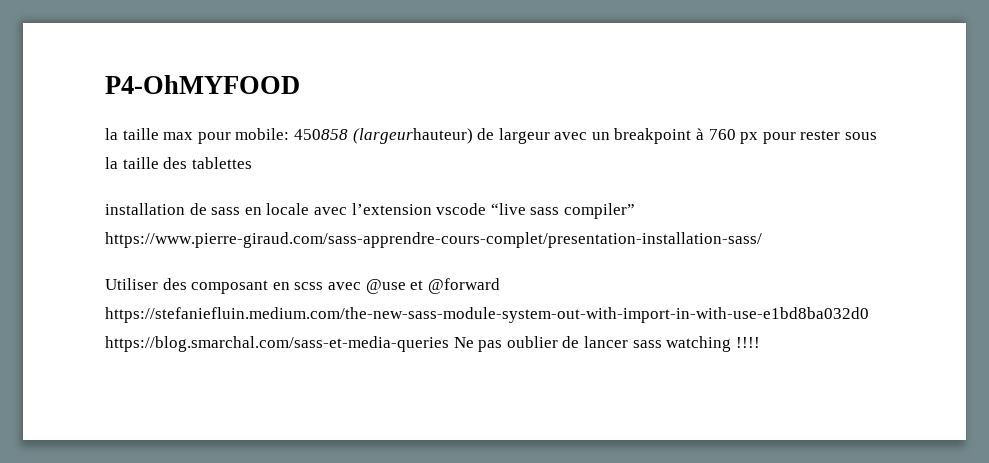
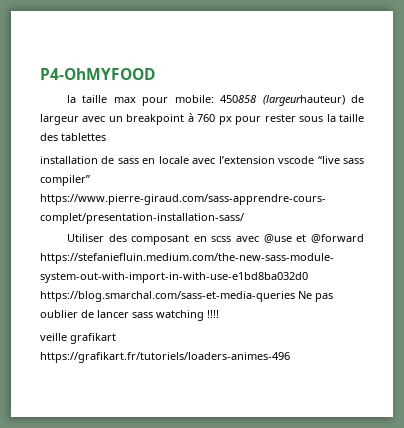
+ veille grafikart https://grafikart.fr/tutoriels/loaders-animes-496

